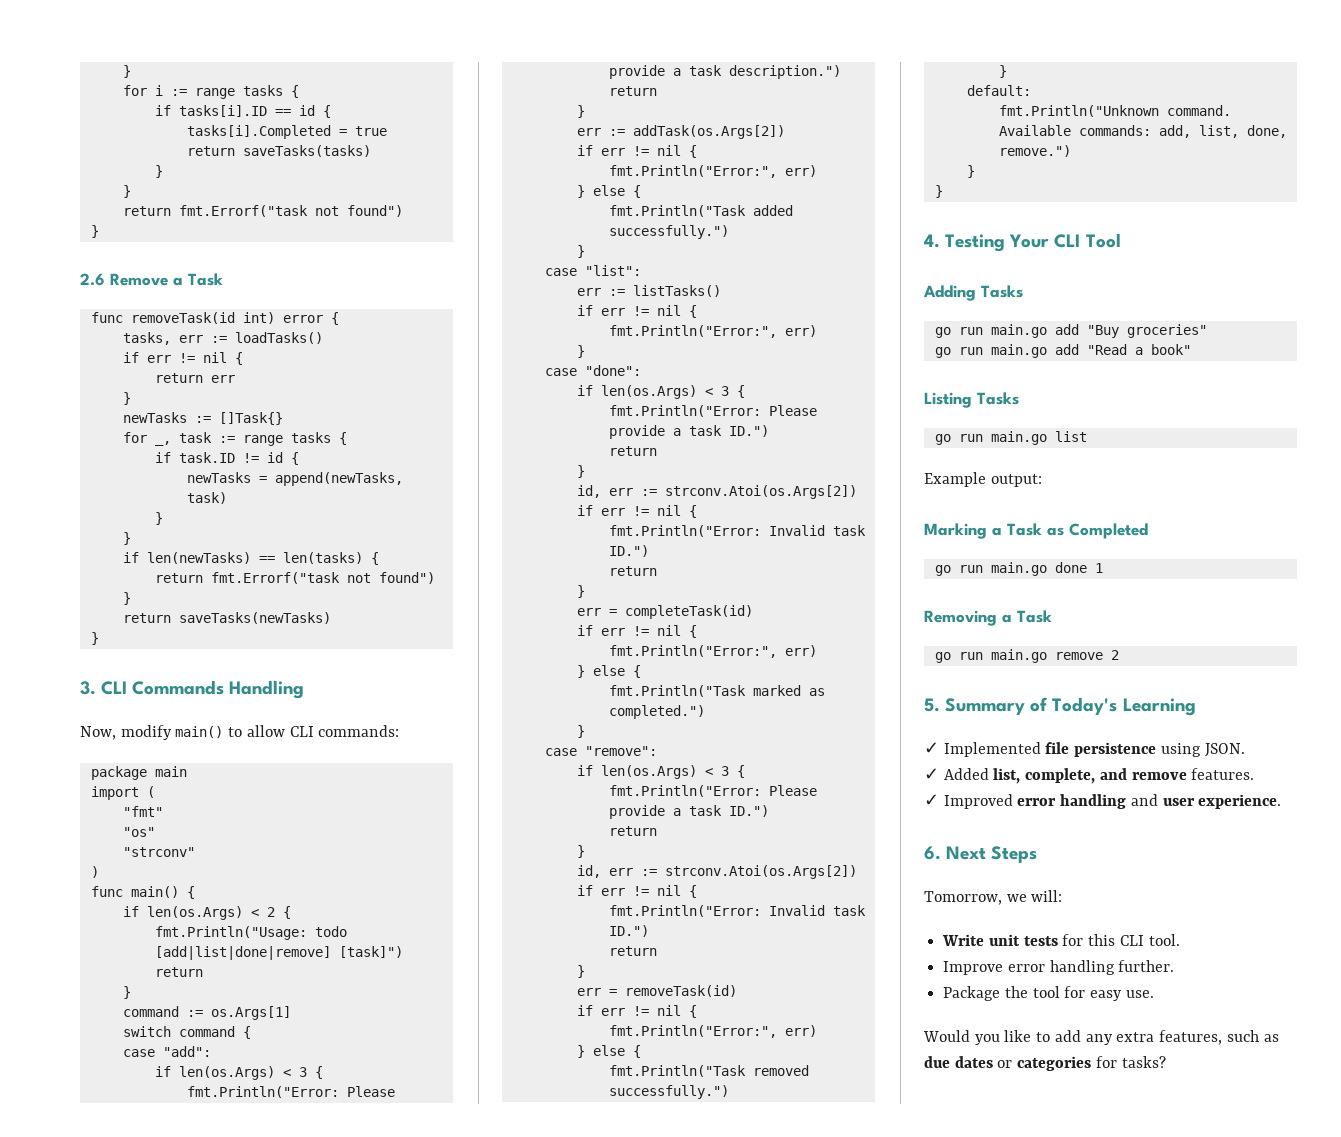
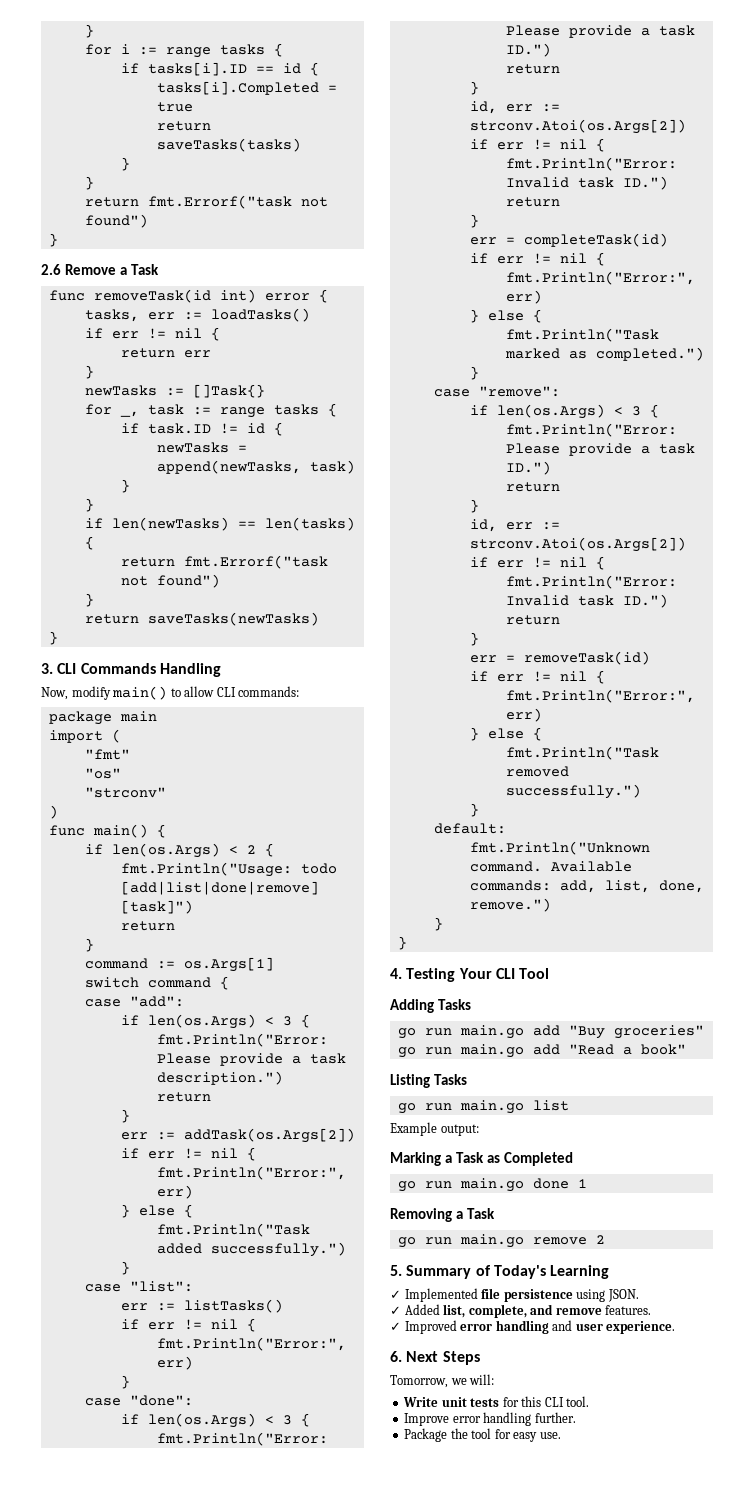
- Would you like to add any extra features, such as due dates or categories for tasks?

